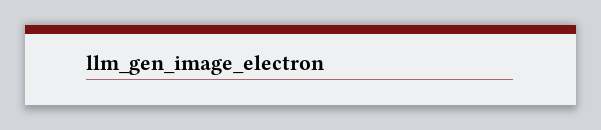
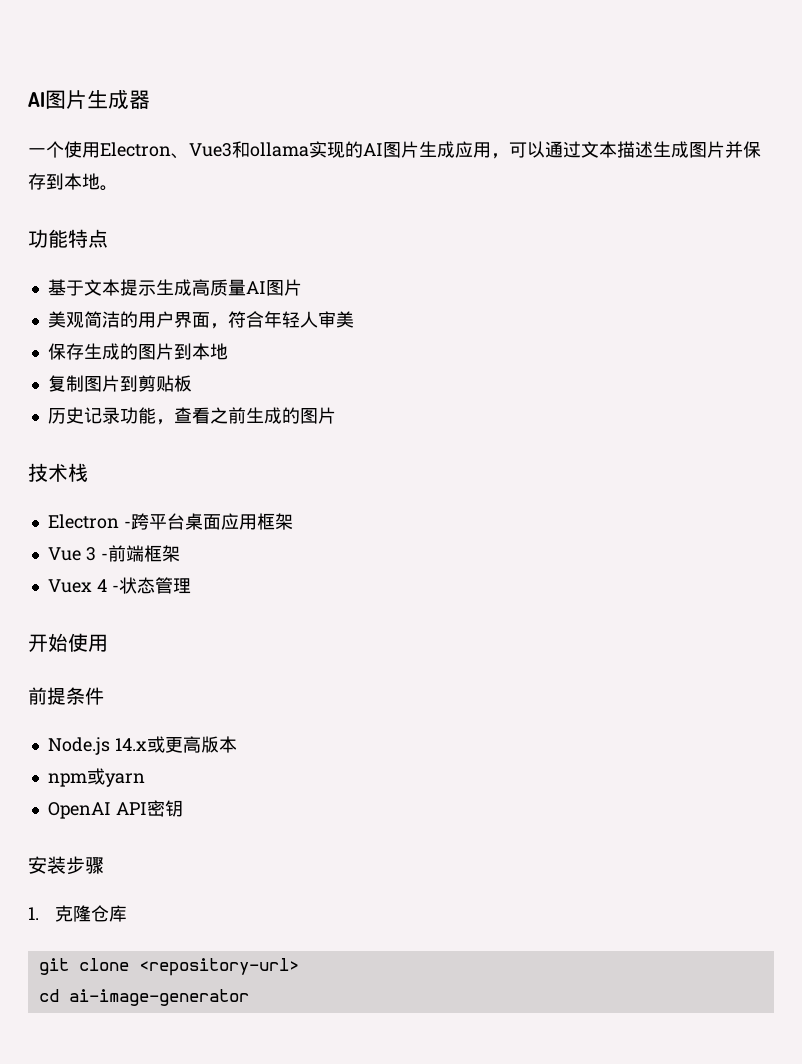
- llm_gen_image_electron
+ AI图片生成器
+ 一个使用Electron、Vue3和ollama实现的AI图片生成应用，可以通过文本描述生成图片并保存到本地。
+ 功能特点
+ 基于文本提示生成高质量AI图片
+ 美观简洁的用户界面，符合年轻人审美
+ 保存生成的图片到本地
+ 复制图片到剪贴板
+ 历史记录功能，查看之前生成的图片
+ 技术栈
+ Electron -跨平台桌面应用框架
+ Vue 3 -前端框架
+ Vuex 4 -状态管理
+ 开始使用
+ 前提条件
+ Node.js 14.x或更高版本
+ npm或yarn
+ OpenAI API密钥
+ 安装步骤
+ 1.克隆仓库
+ git clone <repository-url>
+ cd ai-image-generator

